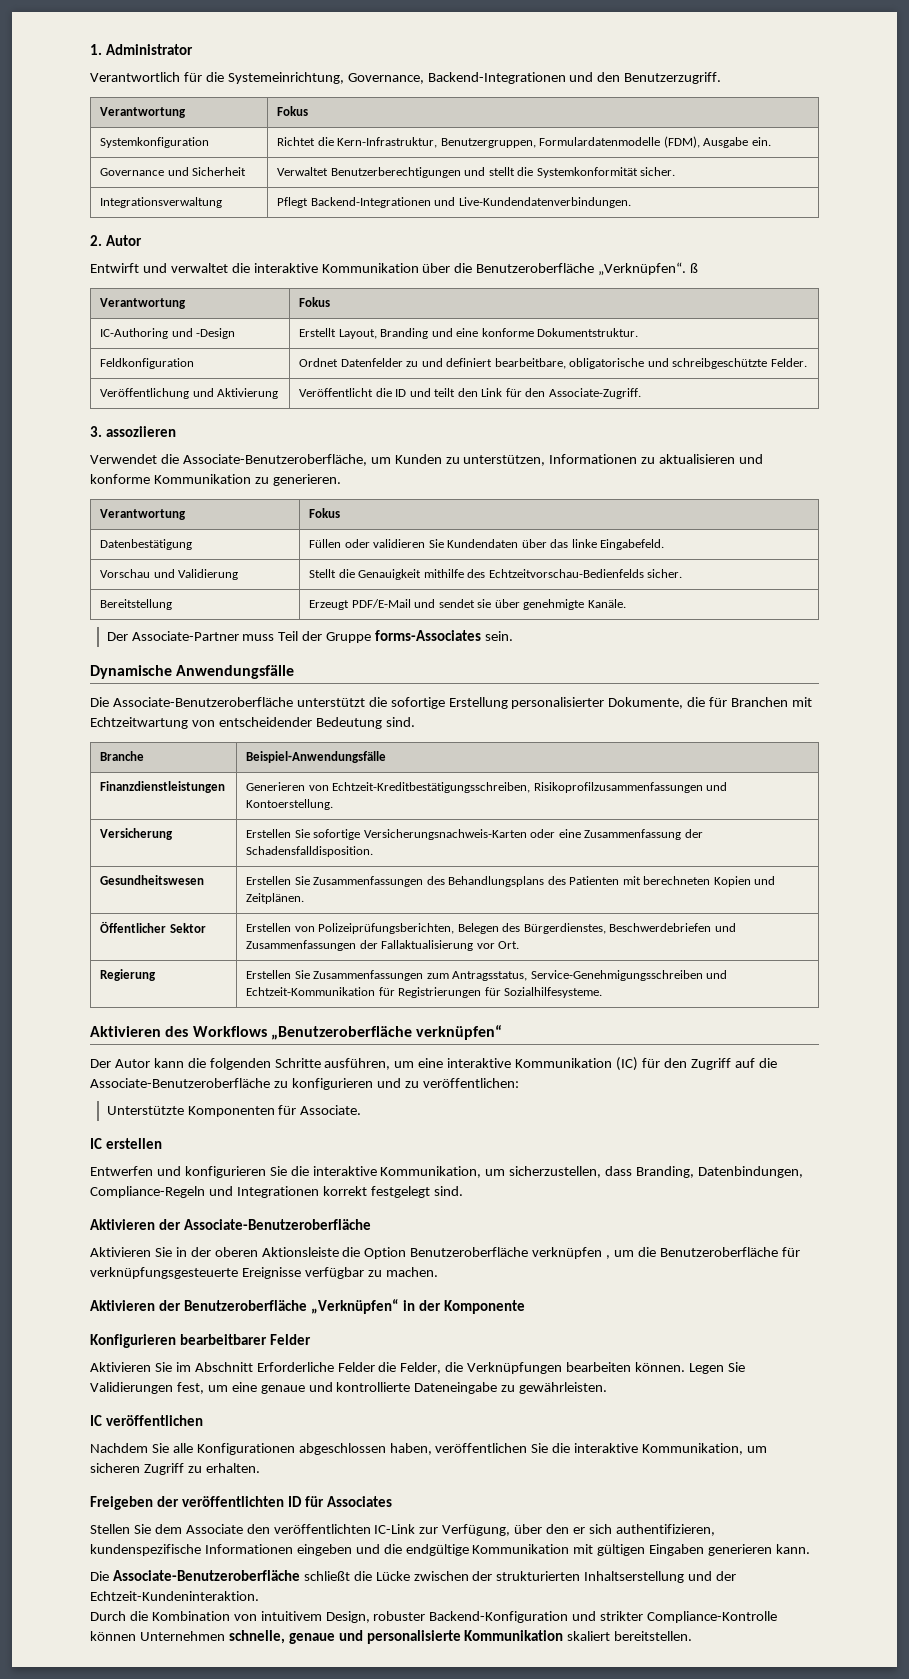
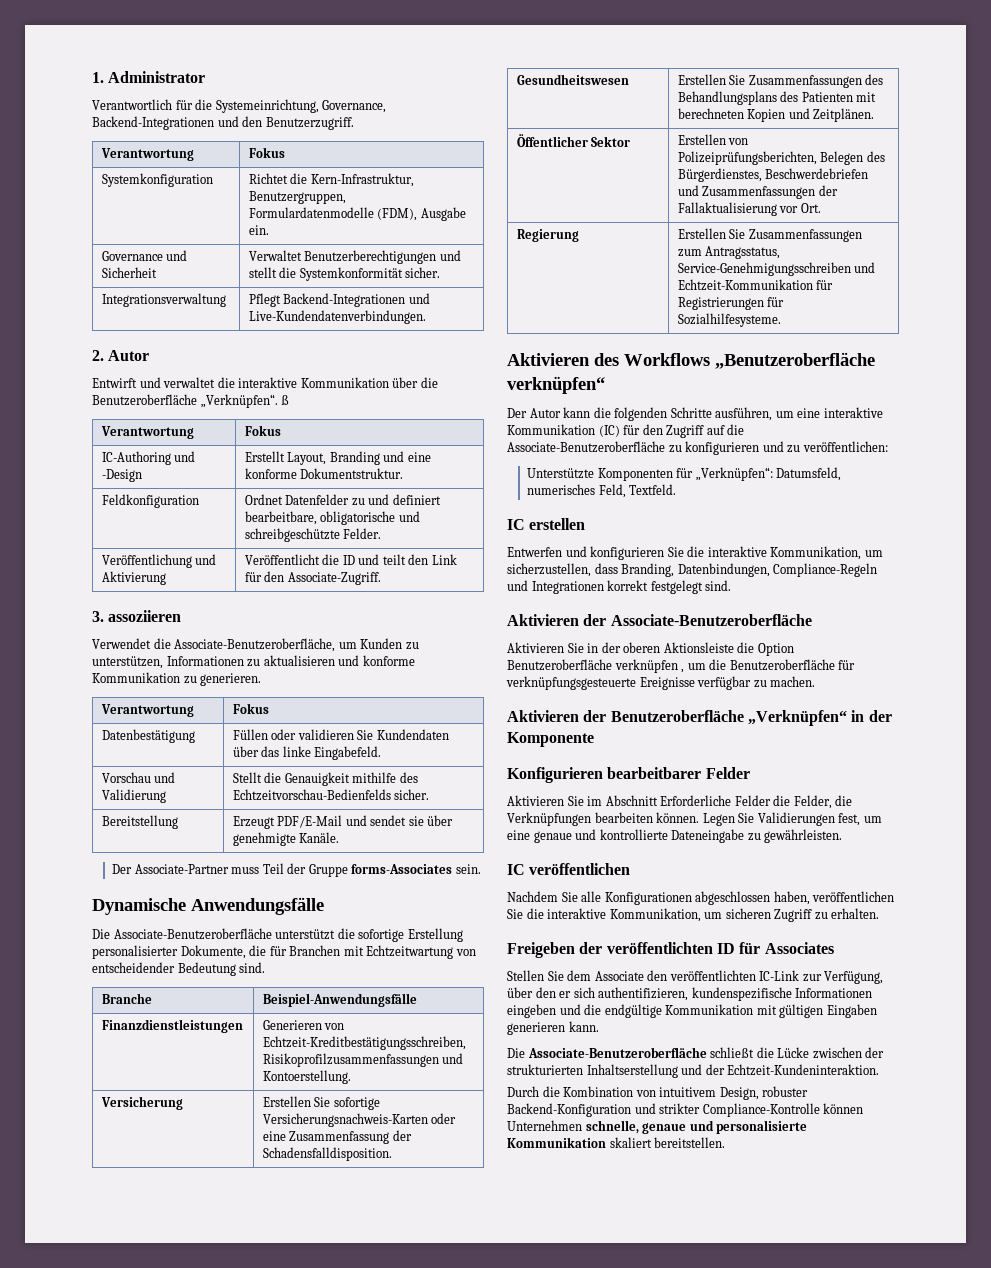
- Unterstützte Komponenten für Associate.
+ Unterstützte Komponenten für „Verknüpfen“: Datumsfeld, numerisches Feld, Textfeld.

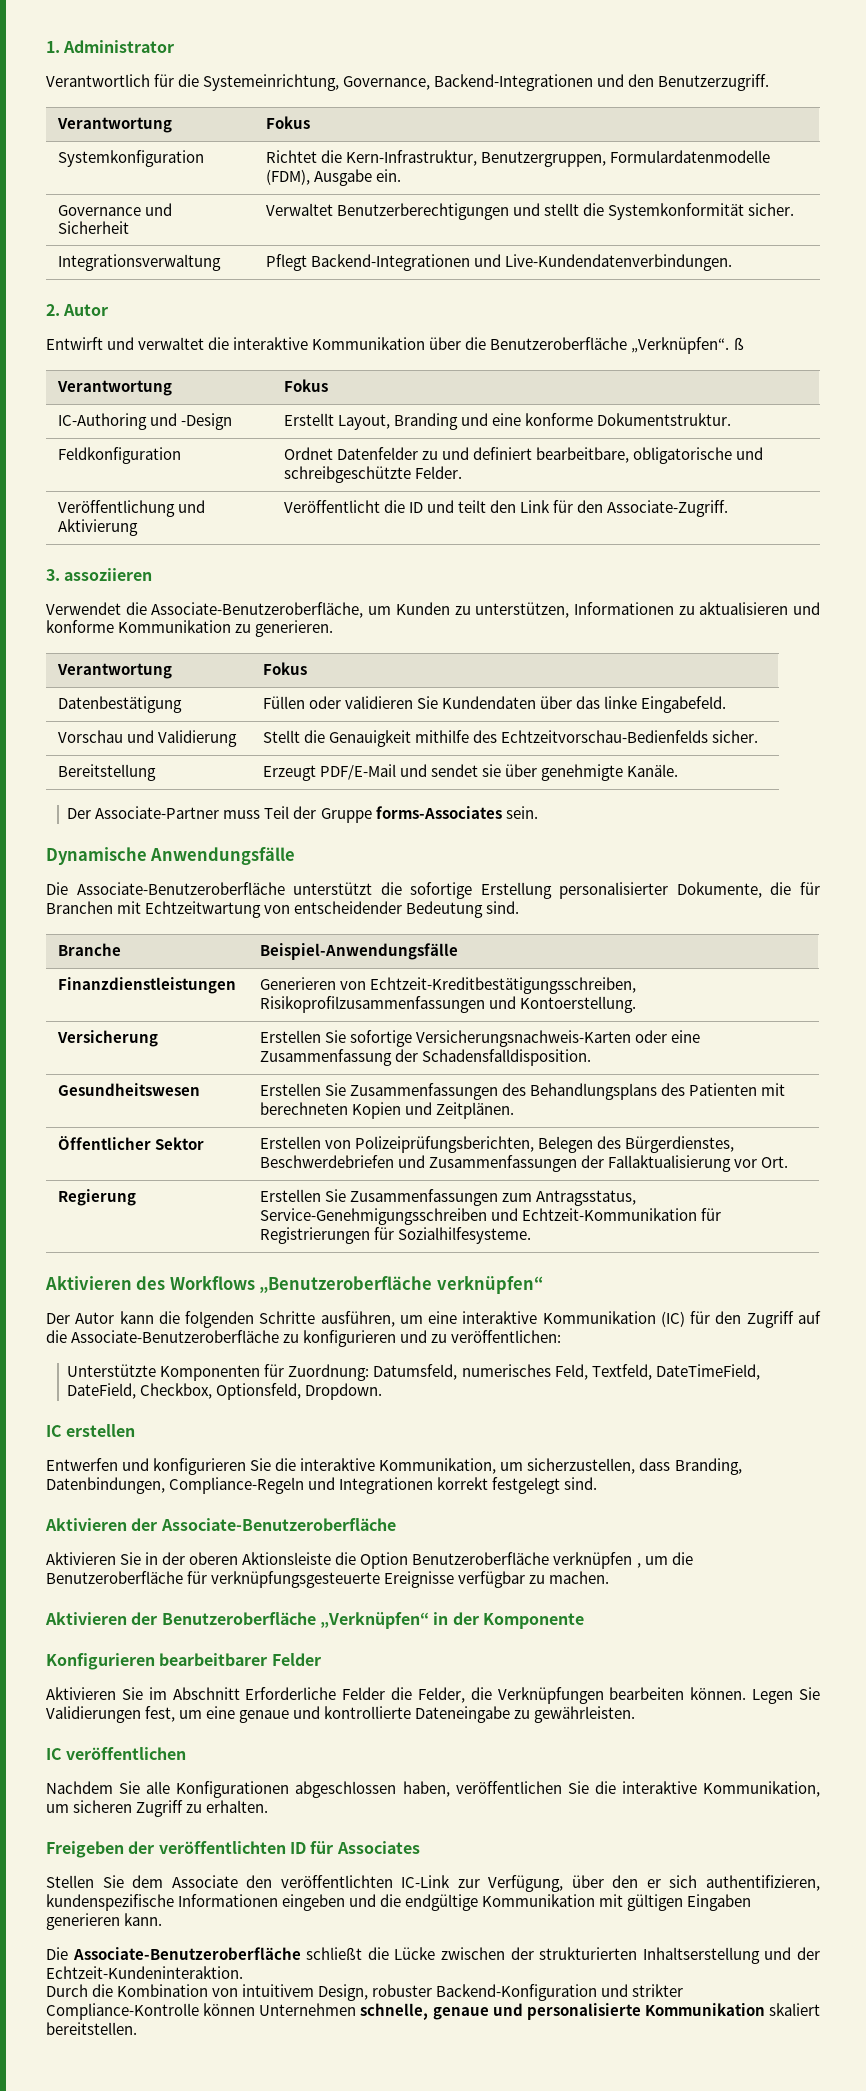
- Unterstützte Komponenten für „Verknüpfen“: Datumsfeld, numerisches Feld, Textfeld.
+ Unterstützte Komponenten für Zuordnung: Datumsfeld, numerisches Feld, Textfeld, DateTimeField, DateField, Checkbox, Optionsfeld, Dropdown.

